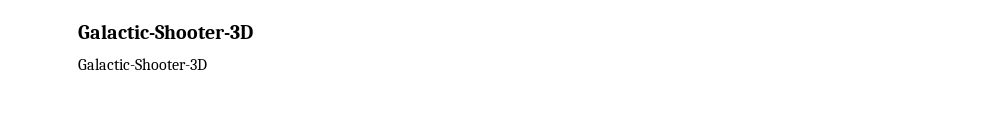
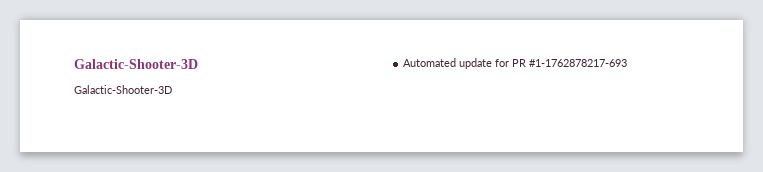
+ Automated update for PR #1-1762878217-693

